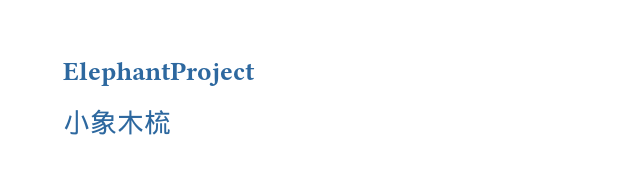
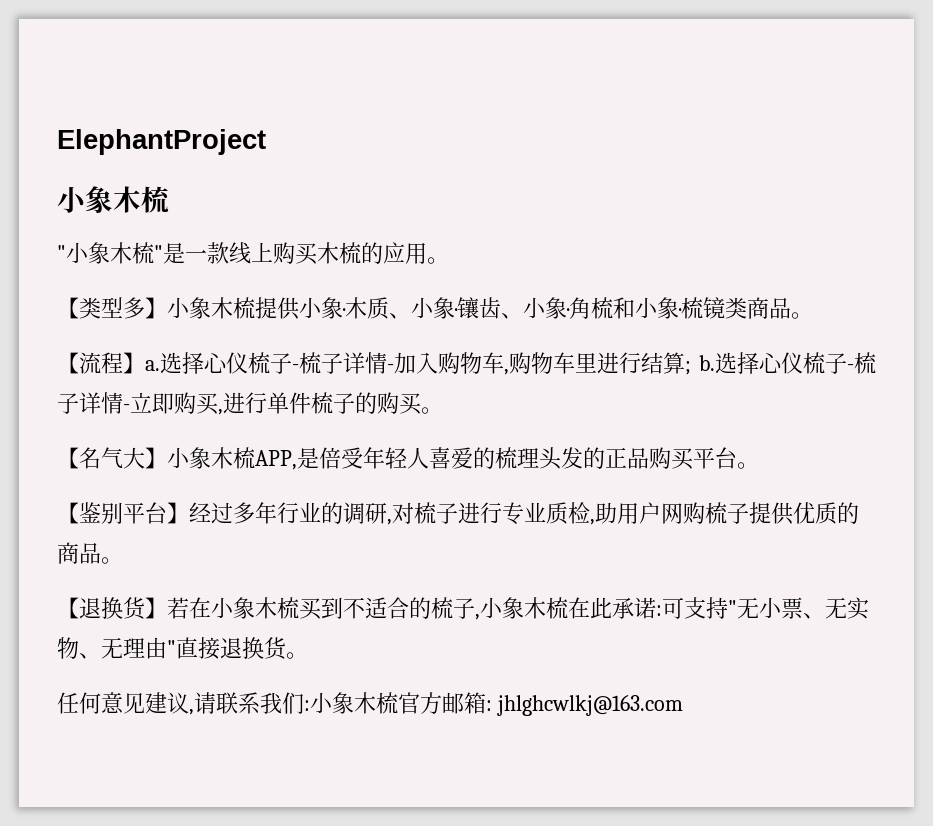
+ "小象木梳"是一款线上购买木梳的应用。
+ 【类型多】小象木梳提供小象·木质、小象·镶齿、小象·角梳和小象·梳镜类商品。
+ 【流程】a.选择心仪梳子-梳子详情-加入购物车,购物车里进行结算; b.选择心仪梳子-梳子详情-立即购买,进行单件梳子的购买。
+ 【名气大】小象木梳APP,是倍受年轻人喜爱的梳理头发的正品购买平台。
+ 【鉴别平台】经过多年行业的调研,对梳子进行专业质检,助用户网购梳子提供优质的商品。
+ 【退换货】若在小象木梳买到不适合的梳子,小象木梳在此承诺:可支持"无小票、无实物、无理由"直接退换货。
+ 任何意见建议,请联系我们:小象木梳官方邮箱: jhlghcwlkj@163.com

